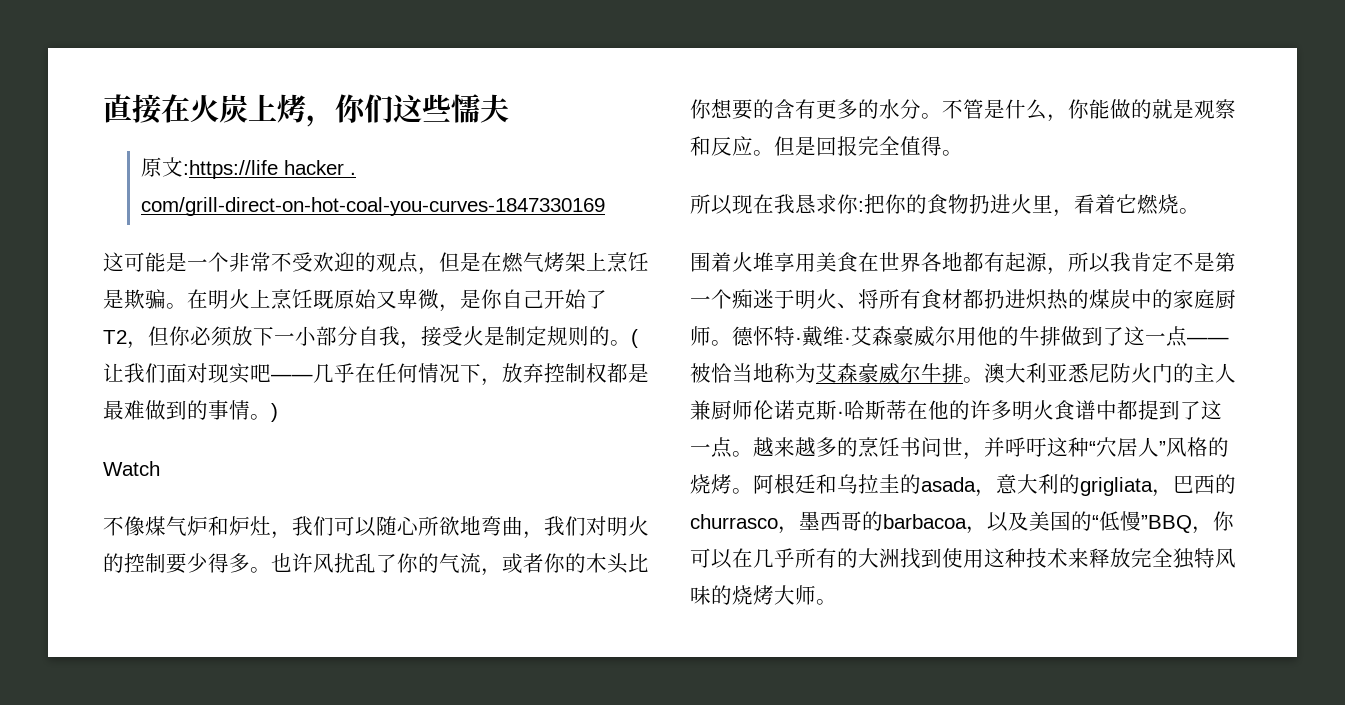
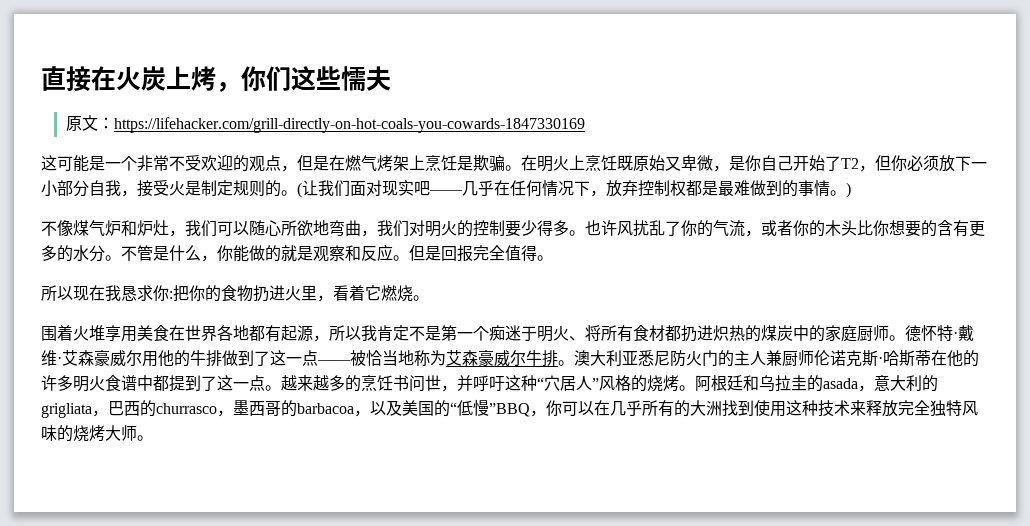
- 原文:https://life hacker . com/grill-direct-on-hot-coal-you-curves-1847330169
+ 原文：https://lifehacker.com/grill-directly-on-hot-coals-you-cowards-1847330169
- Watch

